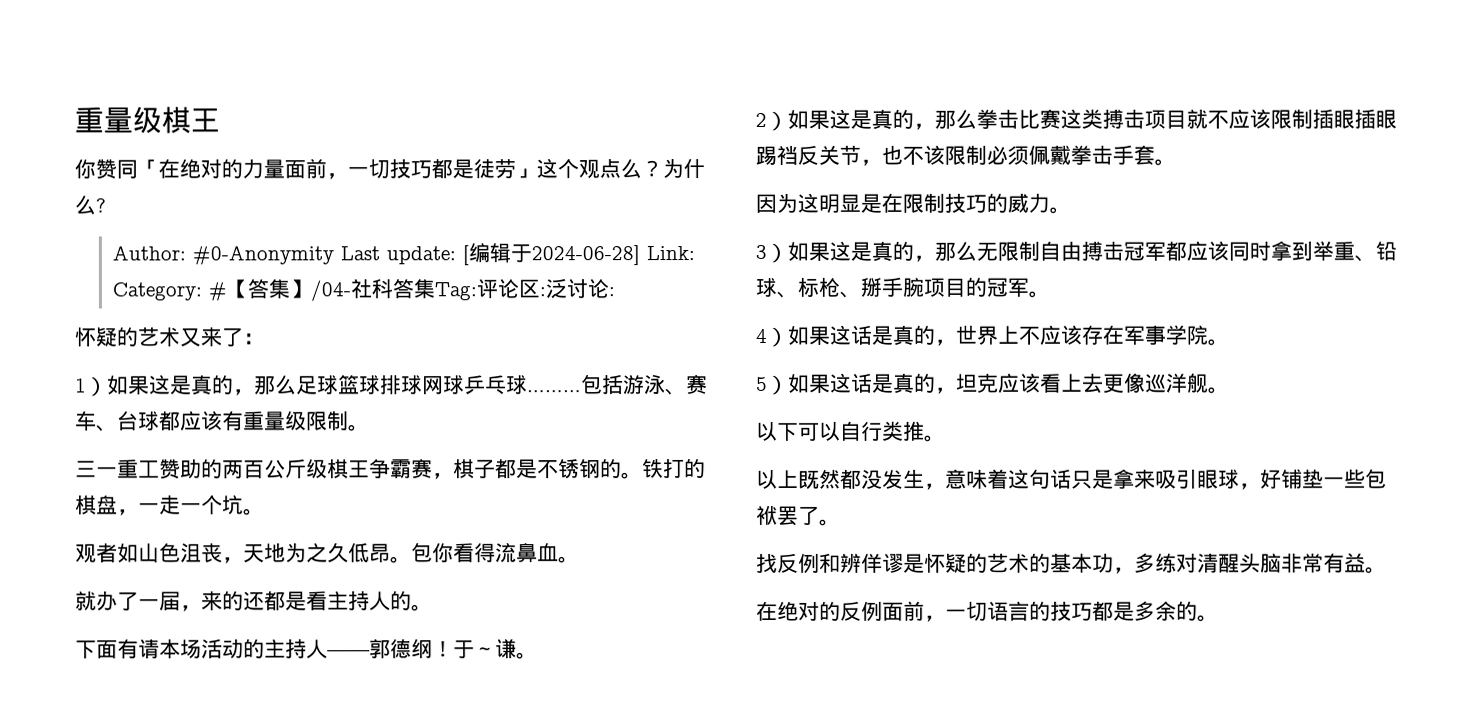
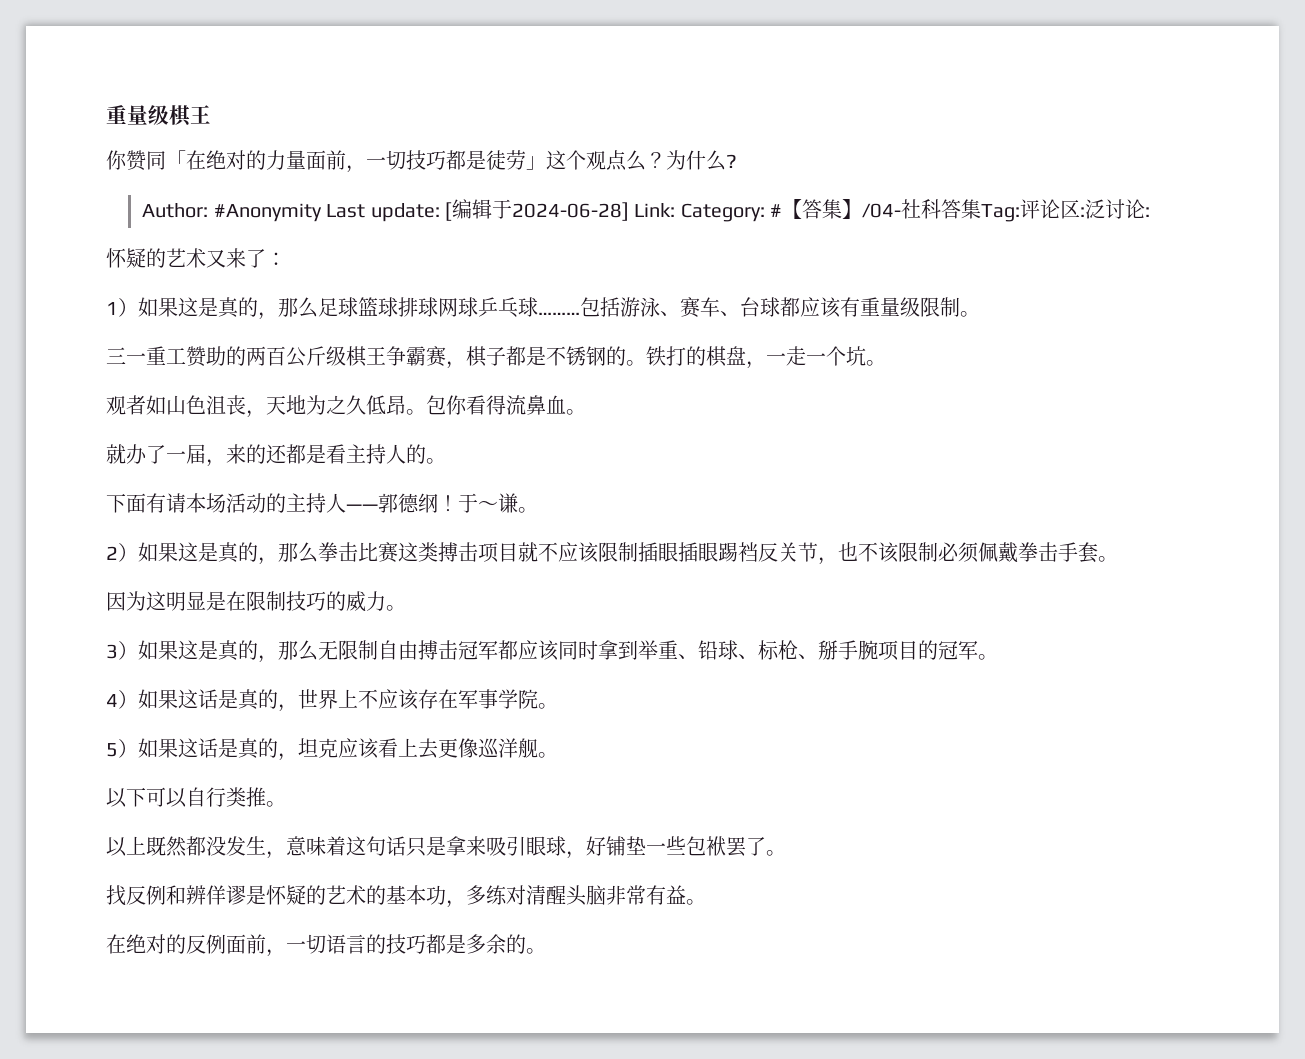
- Author: #0-Anonymity Last update: [编辑于2024-06-28] Link: Category: #【答集】/04-社科答集Tag:评论区:泛讨论:
+ Author: #Anonymity Last update: [编辑于2024-06-28] Link: Category: #【答集】/04-社科答集Tag:评论区:泛讨论:

